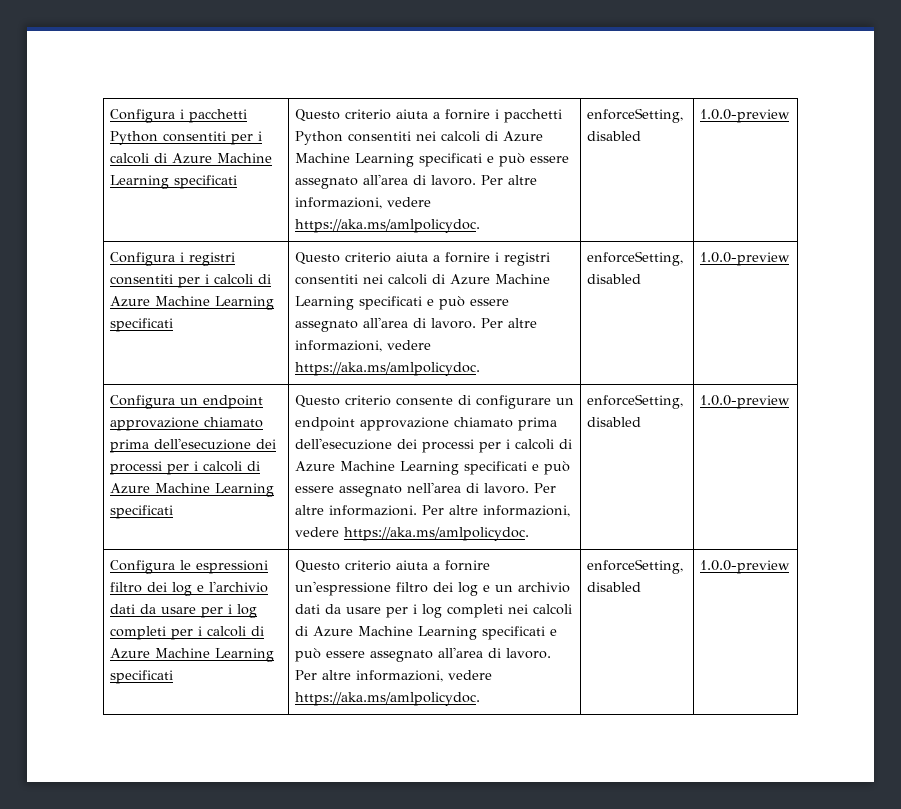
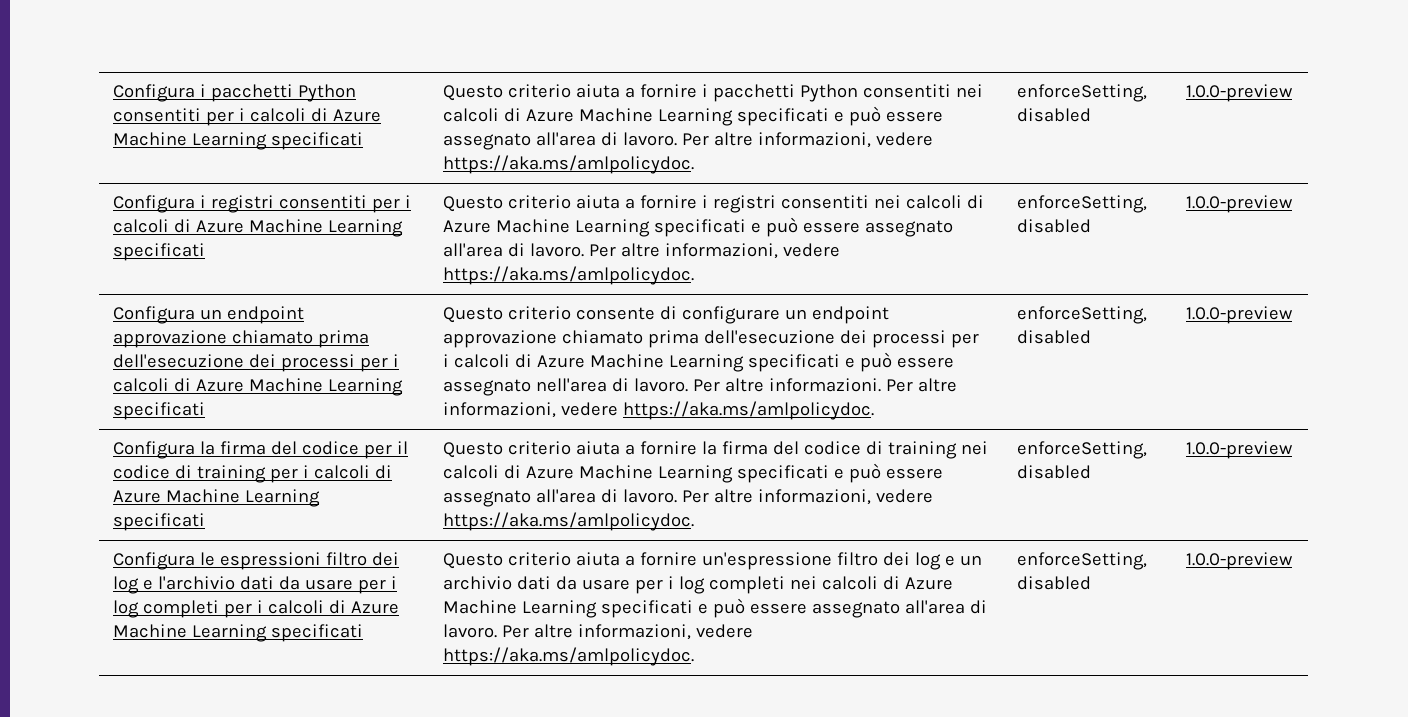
+ Configura la firma del codice per il codice di training per i calcoli di Azure Machine Learning specificati | Questo criterio aiuta a fornire la firma del codice di training nei calcoli di Azure Machine Learning specificati e può essere assegnato all'area di lavoro. Per altre informazioni, vedere https://aka.ms/amlpolicydoc. | enforceSetting, disabled | 1.0.0-preview

